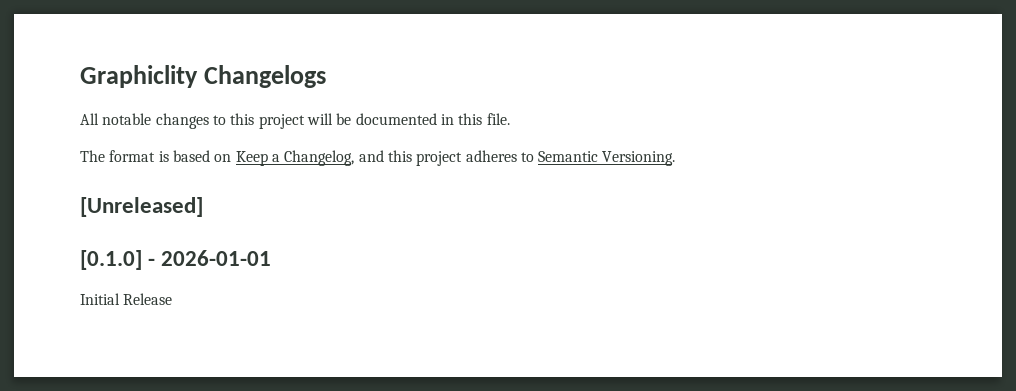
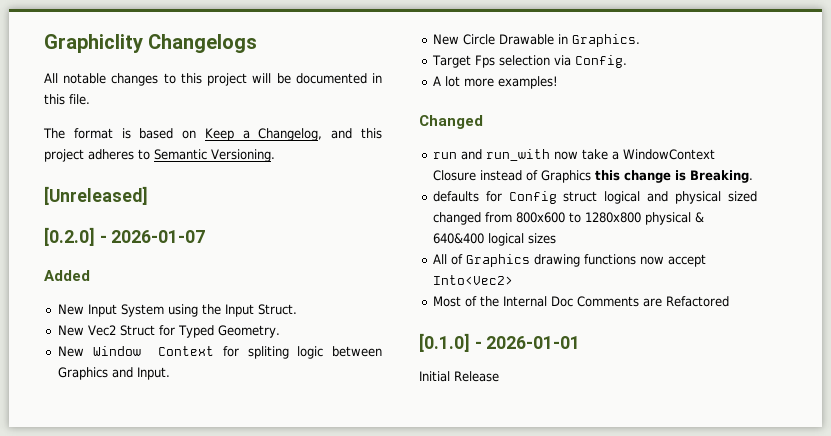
+ [0.2.0] - 2026-01-07
+ Added
+ New Input System using the Input Struct.
+ New Vec2 Struct for Typed Geometry.
+ New Window Context for spliting logic between Graphics and Input.
+ New Circle Drawable in Graphics.
+ Target Fps selection via Config.
+ A lot more examples!
+ Changed
+ run and run_with now take a WindowContext Closure instead of Graphics this change is Breaking.
+ defaults for Config struct logical and physical sized changed from 800x600 to 1280x800 physical & 640&400 logical sizes
+ All of Graphics drawing functions now accept Into<Vec2>
+ Most of the Internal Doc Comments are Refactored

